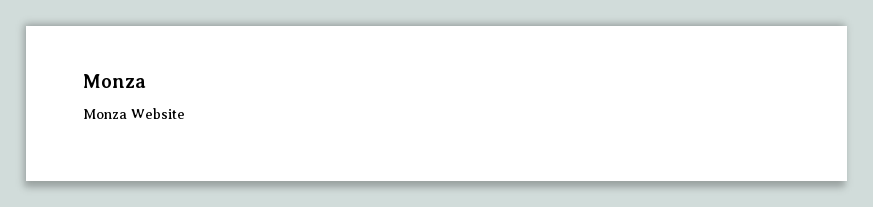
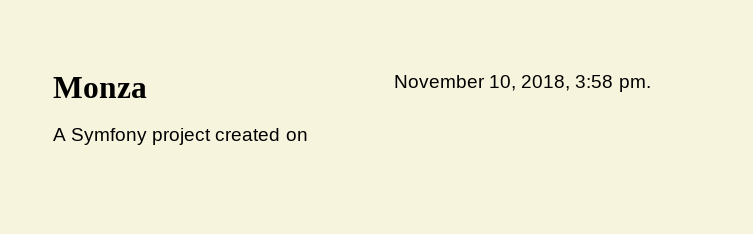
- Monza Website
+ A Symfony project created on November 10, 2018, 3:58 pm.

